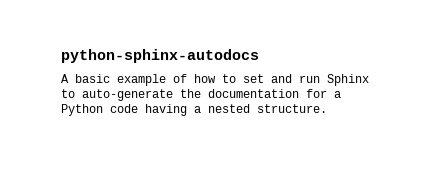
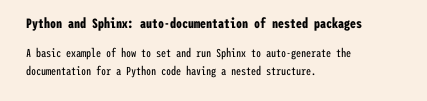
- python-sphinx-autodocs
+ Python and Sphinx: auto-documentation of nested packages

